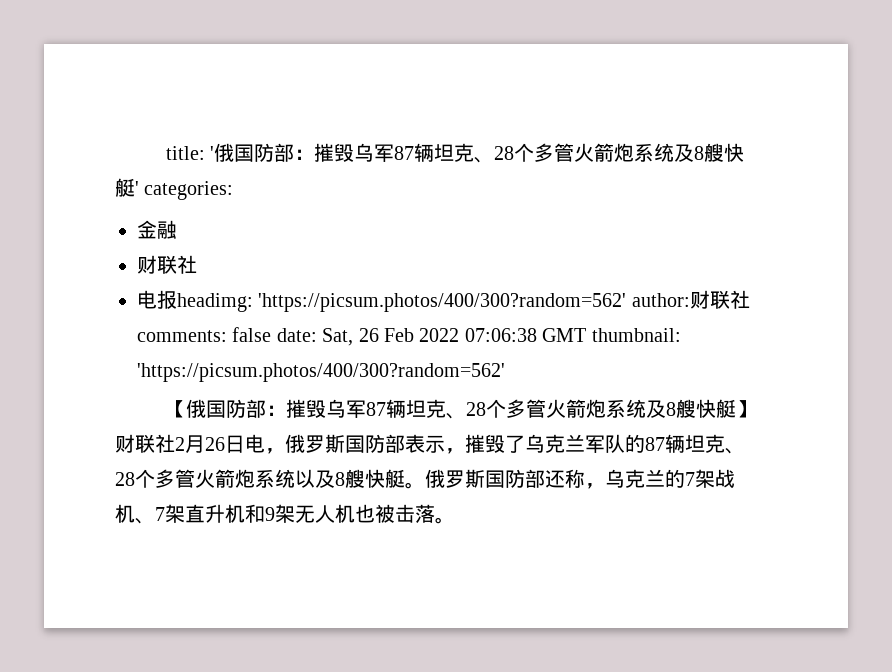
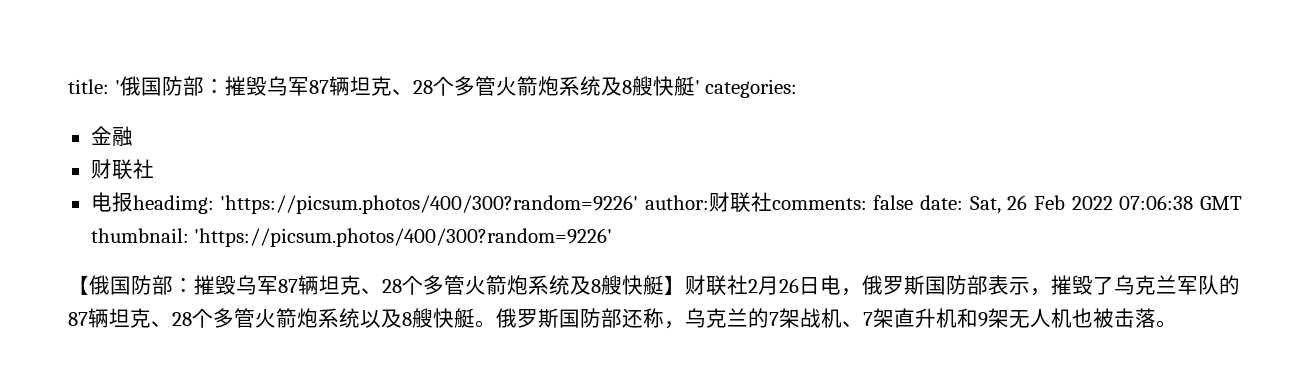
- 电报headimg: 'https://picsum.photos/400/300?random=562' author:财联社comments: false date: Sat, 26 Feb 2022 07:06:38 GMT thumbnail: 'https://picsum.photos/400/300?random=562'
+ 电报headimg: 'https://picsum.photos/400/300?random=9226' author:财联社comments: false date: Sat, 26 Feb 2022 07:06:38 GMT thumbnail: 'https://picsum.photos/400/300?random=9226'

